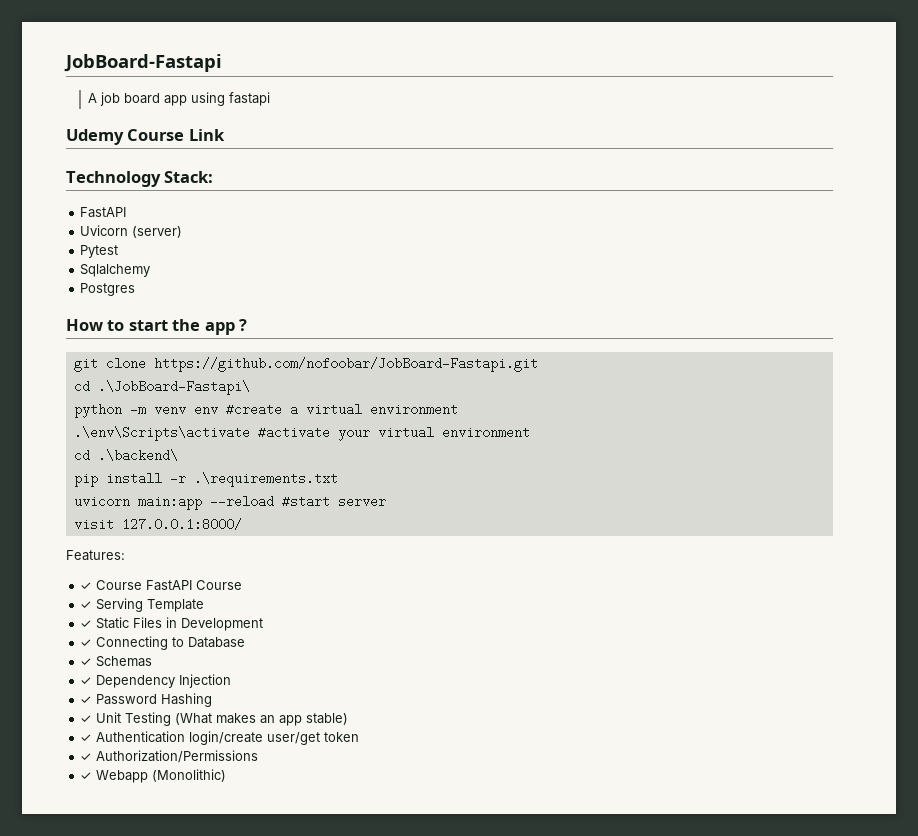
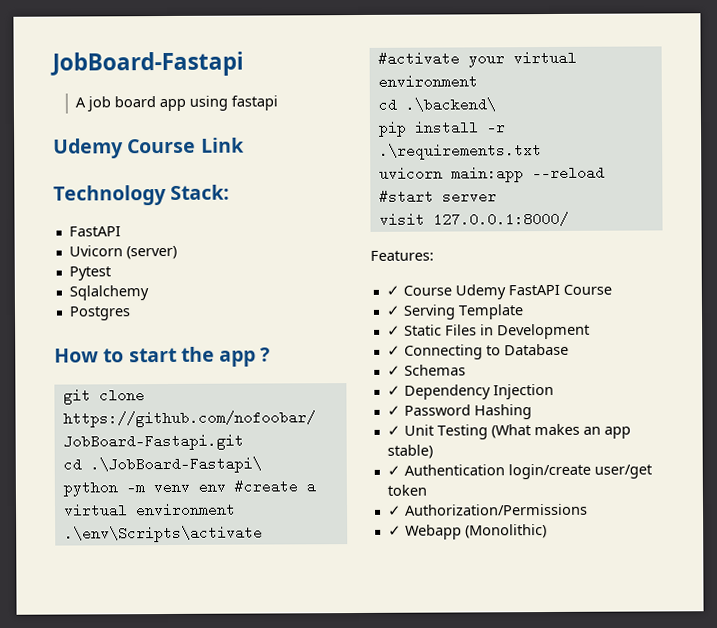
- ✓ Course FastAPI Course
+ ✓ Course Udemy FastAPI Course

